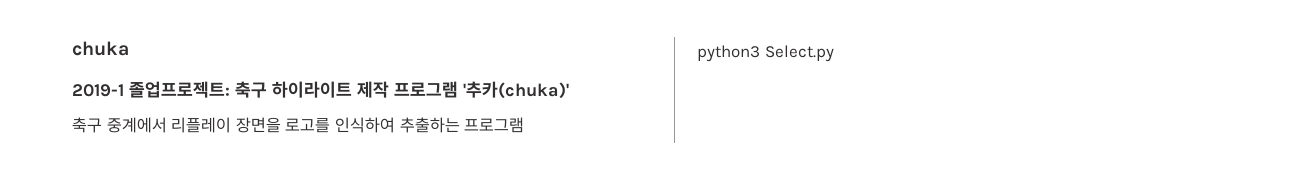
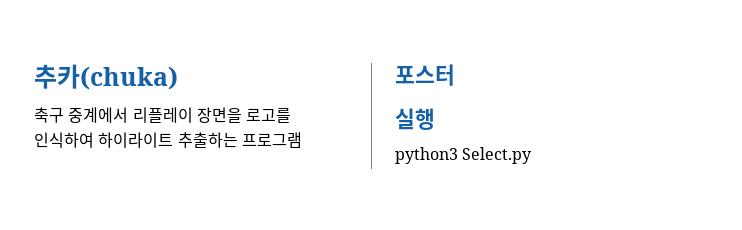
- chuka
- 2019-1 졸업프로젝트: 축구 하이라이트 제작 프로그램 '추카(chuka)'
+ 추카(chuka)
- 축구 중계에서 리플레이 장면을 로고를 인식하여 추출하는 프로그램
+ 축구 중계에서 리플레이 장면을 로고를 인식하여 하이라이트 추출하는 프로그램
+ 포스터
+ 실행

